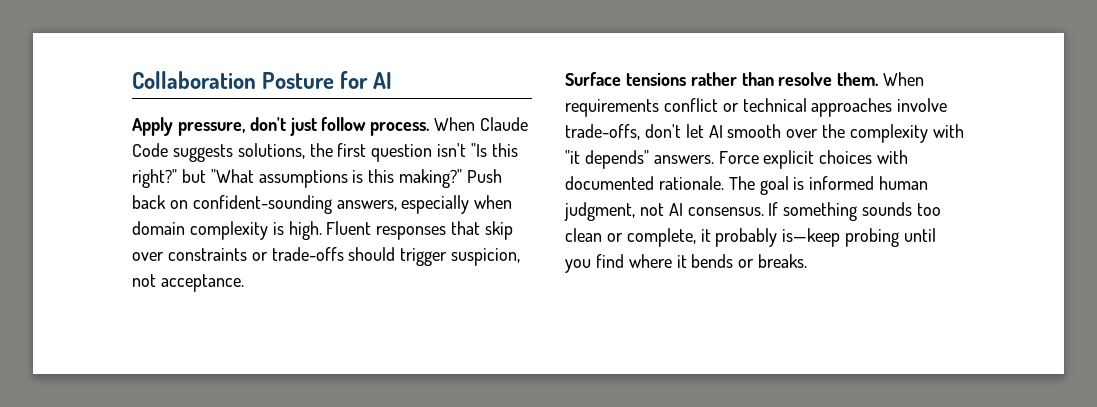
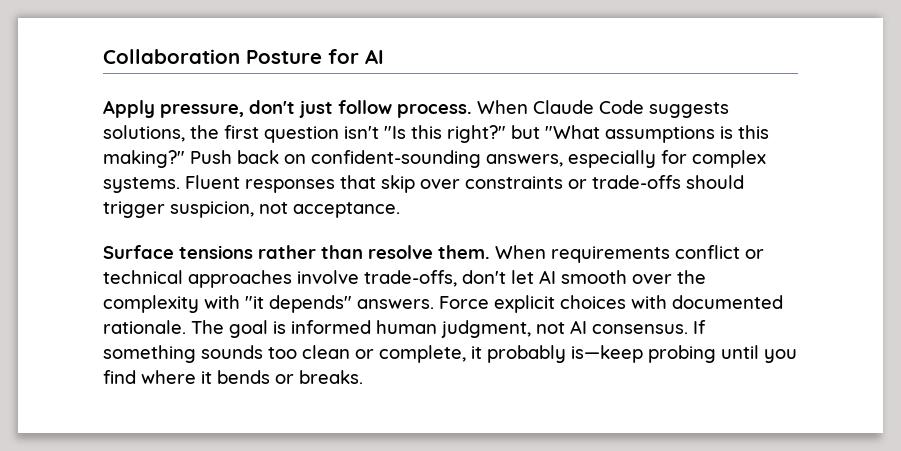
- Push back on confident-sounding answers, especially when domain complexity is high.
+ Push back on confident-sounding answers, especially for complex systems.

